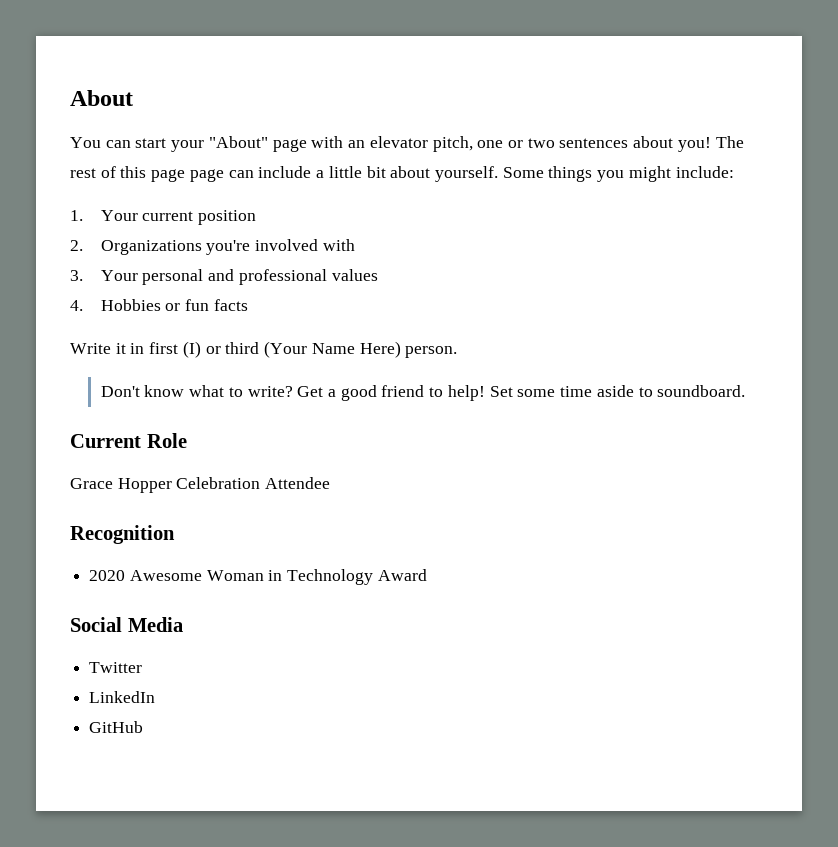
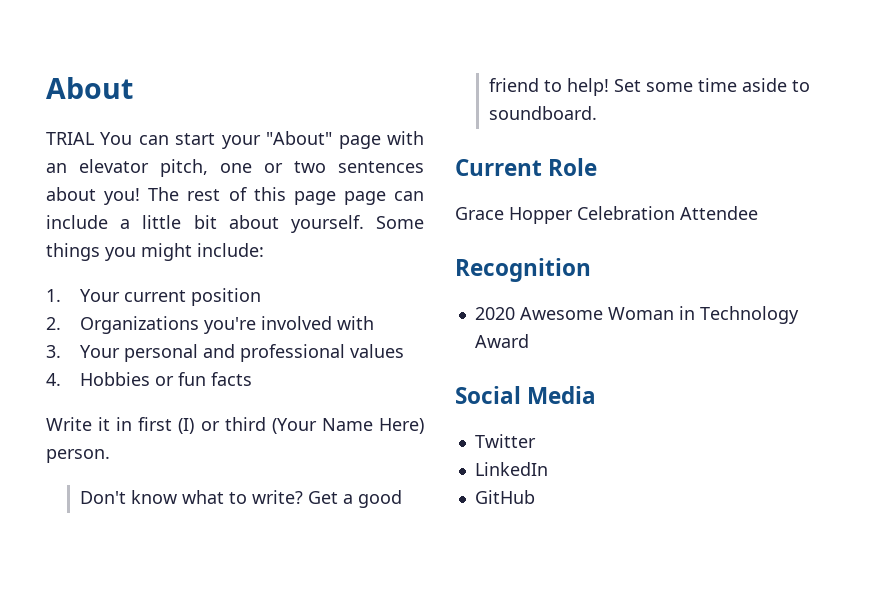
- You can start your "About" page with an elevator pitch, one or two sentences about you!
+ TRIAL You can start your "About" page with an elevator pitch, one or two sentences about you!

